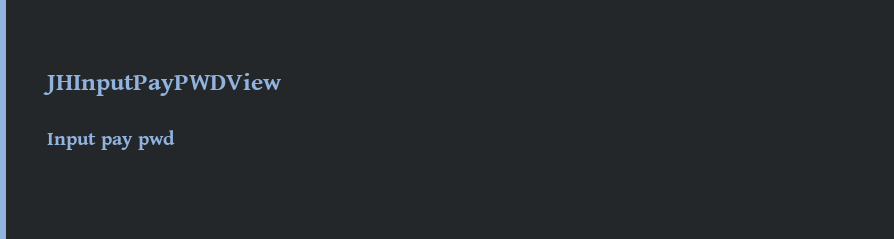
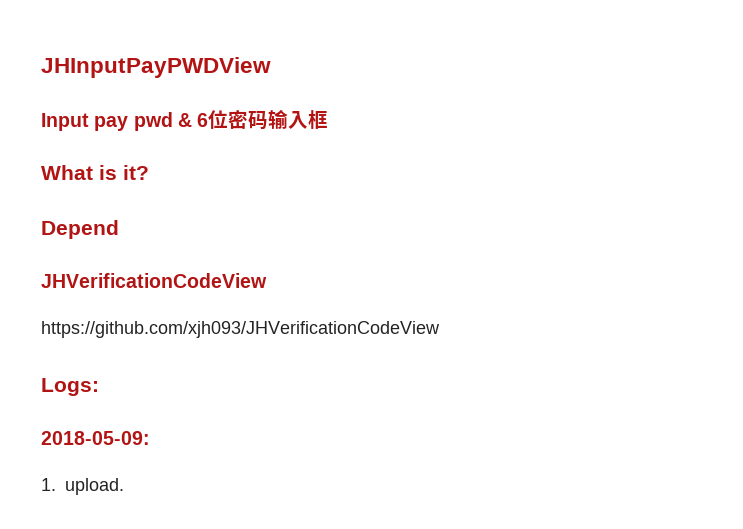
- Input pay pwd
+ Input pay pwd & 6位密码输入框
+ What is it?
+ Depend
+ JHVerificationCodeView
+ https://github.com/xjh093/JHVerificationCodeView
+ Logs:
+ 2018-05-09:
+ 1. upload.

